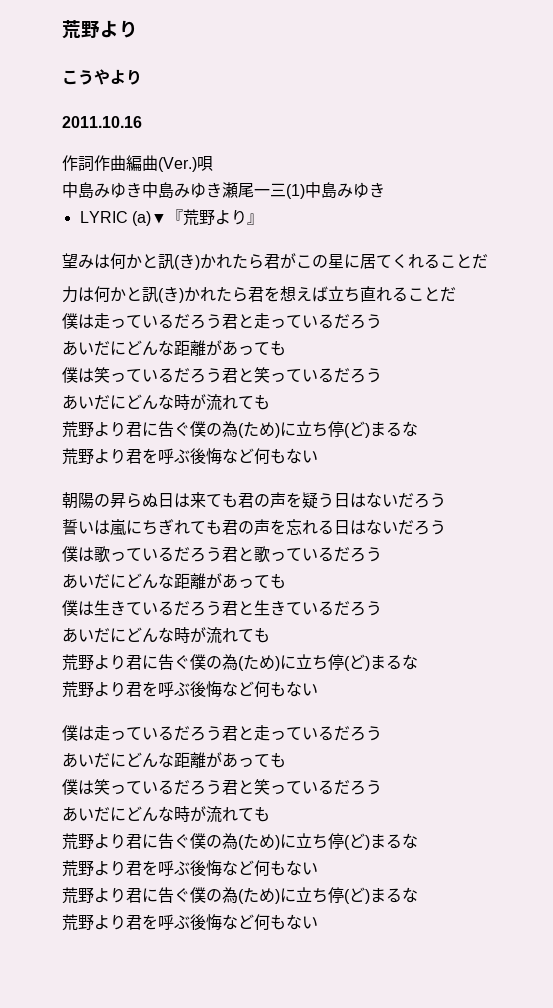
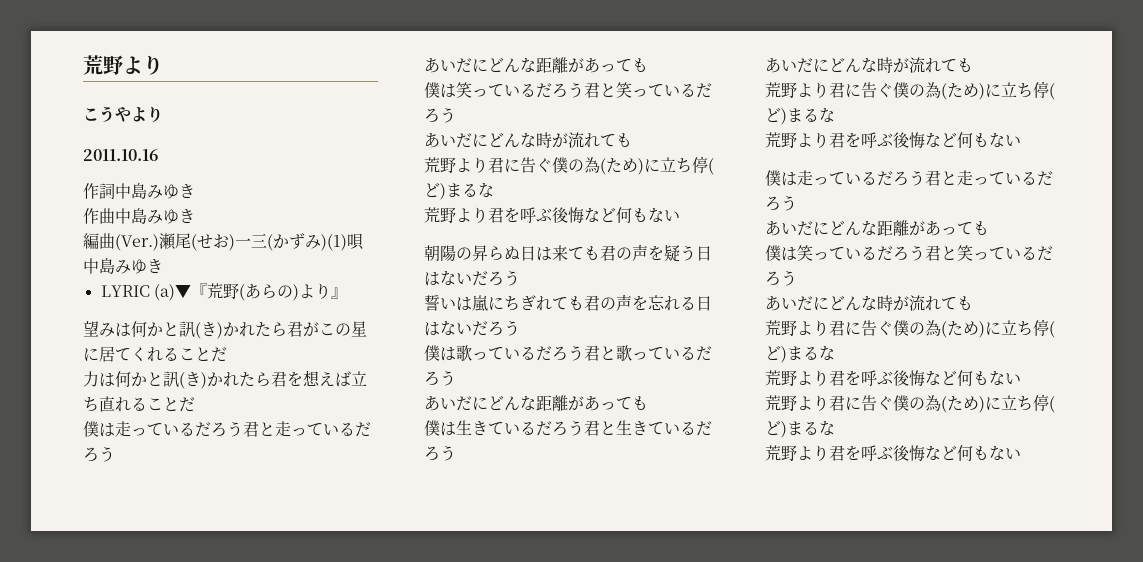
- 作詞作曲編曲(Ver.)唄
- 中島みゆき中島みゆき瀬尾一三(1)中島みゆき
+ 作詞中島みゆき
+ 作曲中島みゆき
+ 編曲(Ver.)瀬尾(せお)一三(かずみ)(1)唄中島みゆき
- LYRIC (a)▼『荒野より』
+ LYRIC (a)▼『荒野(あらの)より』

